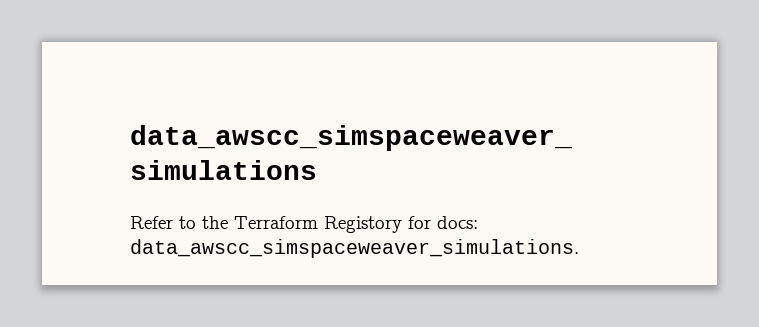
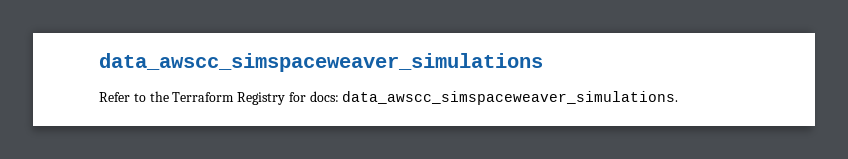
- Refer to the Terraform Registory for docs: data_awscc_simspaceweaver_simulations.
+ Refer to the Terraform Registry for docs: data_awscc_simspaceweaver_simulations.

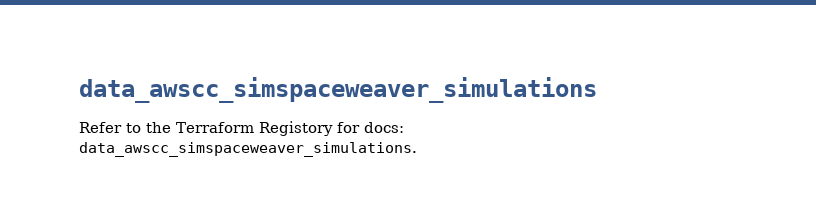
- Refer to the Terraform Registry for docs: data_awscc_simspaceweaver_simulations.
+ Refer to the Terraform Registory for docs: data_awscc_simspaceweaver_simulations.

